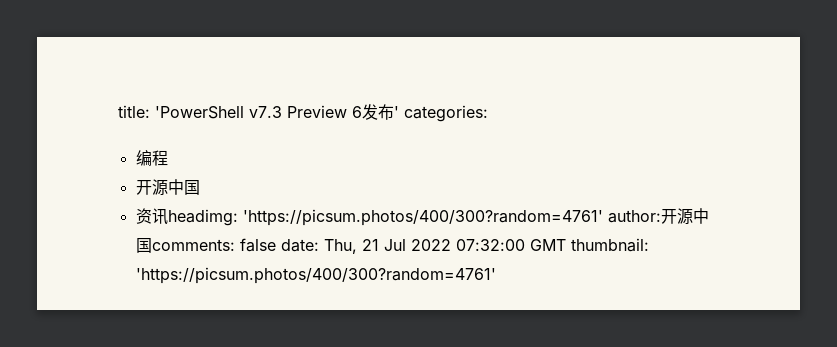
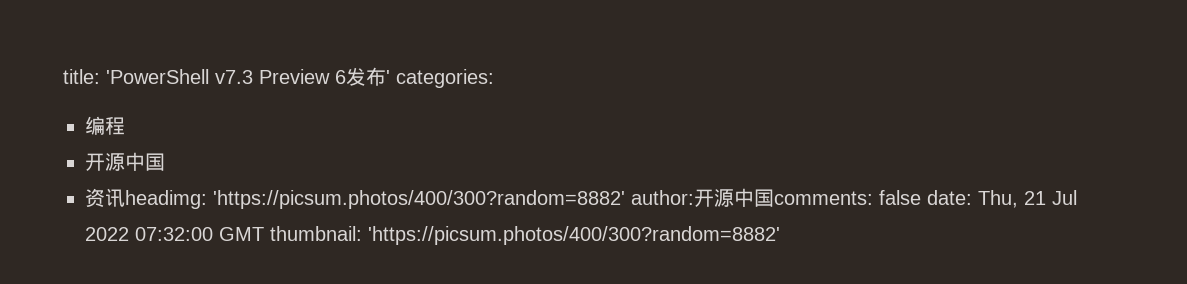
- 资讯headimg: 'https://picsum.photos/400/300?random=4761' author:开源中国comments: false date: Thu, 21 Jul 2022 07:32:00 GMT thumbnail: 'https://picsum.photos/400/300?random=4761'
+ 资讯headimg: 'https://picsum.photos/400/300?random=8882' author:开源中国comments: false date: Thu, 21 Jul 2022 07:32:00 GMT thumbnail: 'https://picsum.photos/400/300?random=8882'

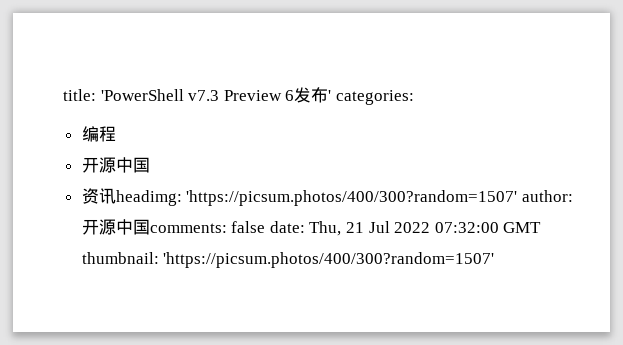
- 资讯headimg: 'https://picsum.photos/400/300?random=8882' author:开源中国comments: false date: Thu, 21 Jul 2022 07:32:00 GMT thumbnail: 'https://picsum.photos/400/300?random=8882'
+ 资讯headimg: 'https://picsum.photos/400/300?random=1507' author:开源中国comments: false date: Thu, 21 Jul 2022 07:32:00 GMT thumbnail: 'https://picsum.photos/400/300?random=1507'

